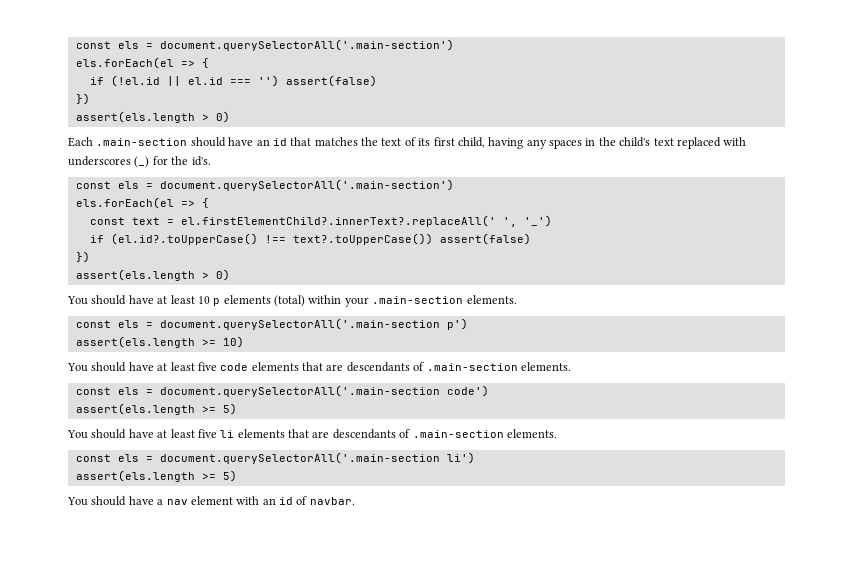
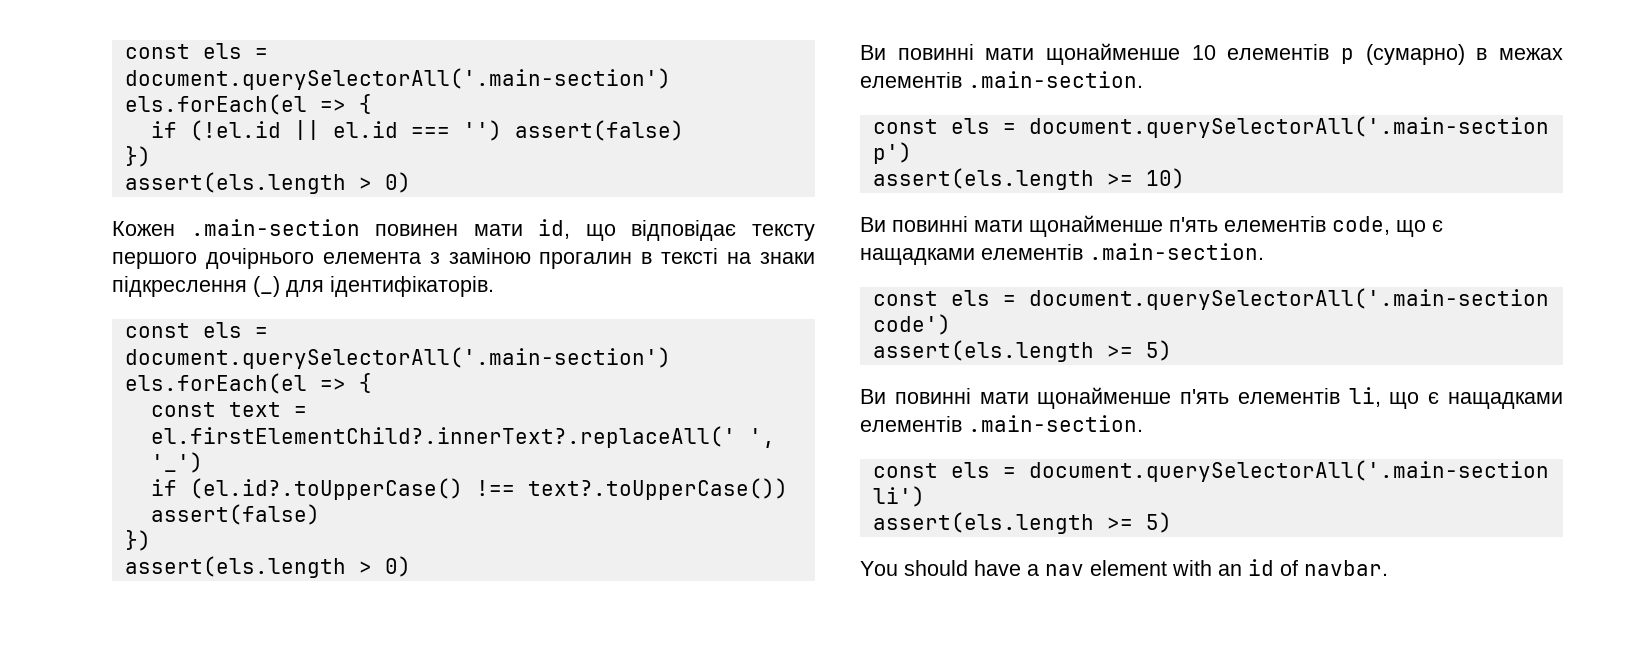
- Each .main-section should have an id that matches the text of its first child, having any spaces in the child's text replaced with underscores (_) for the id's.
+ Кожен .main-section повинен мати id, що відповідає тексту першого дочірнього елемента з заміною прогалин в тексті на знаки підкреслення (_) для ідентифікаторів.
- You should have at least 10 p elements (total) within your .main-section elements.
+ Ви повинні мати щонайменше 10 елементів p (сумарно) в межах елементів .main-section.
- You should have at least five code elements that are descendants of .main-section elements.
+ Ви повинні мати щонайменше п'ять елементів code, що є нащадками елементів .main-section.
- You should have at least five li elements that are descendants of .main-section elements.
+ Ви повинні мати щонайменше п'ять елементів li, що є нащадками елементів .main-section.

